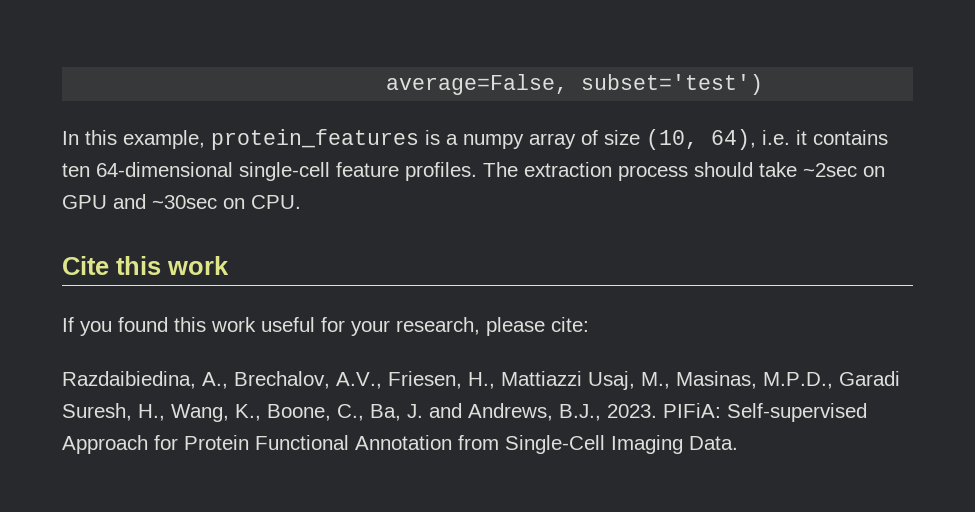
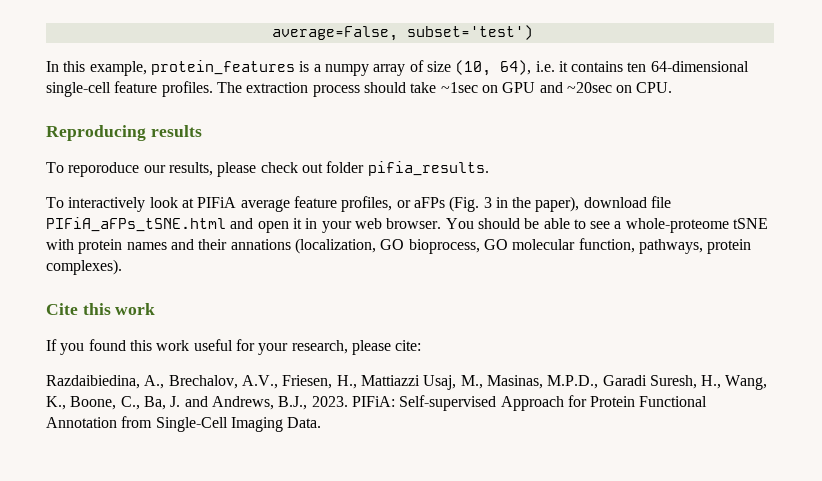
- The extraction process should take ~2sec on GPU and ~30sec on CPU.
+ The extraction process should take ~1sec on GPU and ~20sec on CPU.
+ Reproducing results
+ To reporoduce our results, please check out folder pifia_results.
+ To interactively look at PIFiA average feature profiles, or aFPs (Fig. 3 in the paper), download file PIFiA_aFPs_tSNE.html and open it in your web browser. You should be able to see a whole-proteome tSNE with protein names and their annations (localization, GO bioprocess, GO molecular function, pathways, protein complexes).

